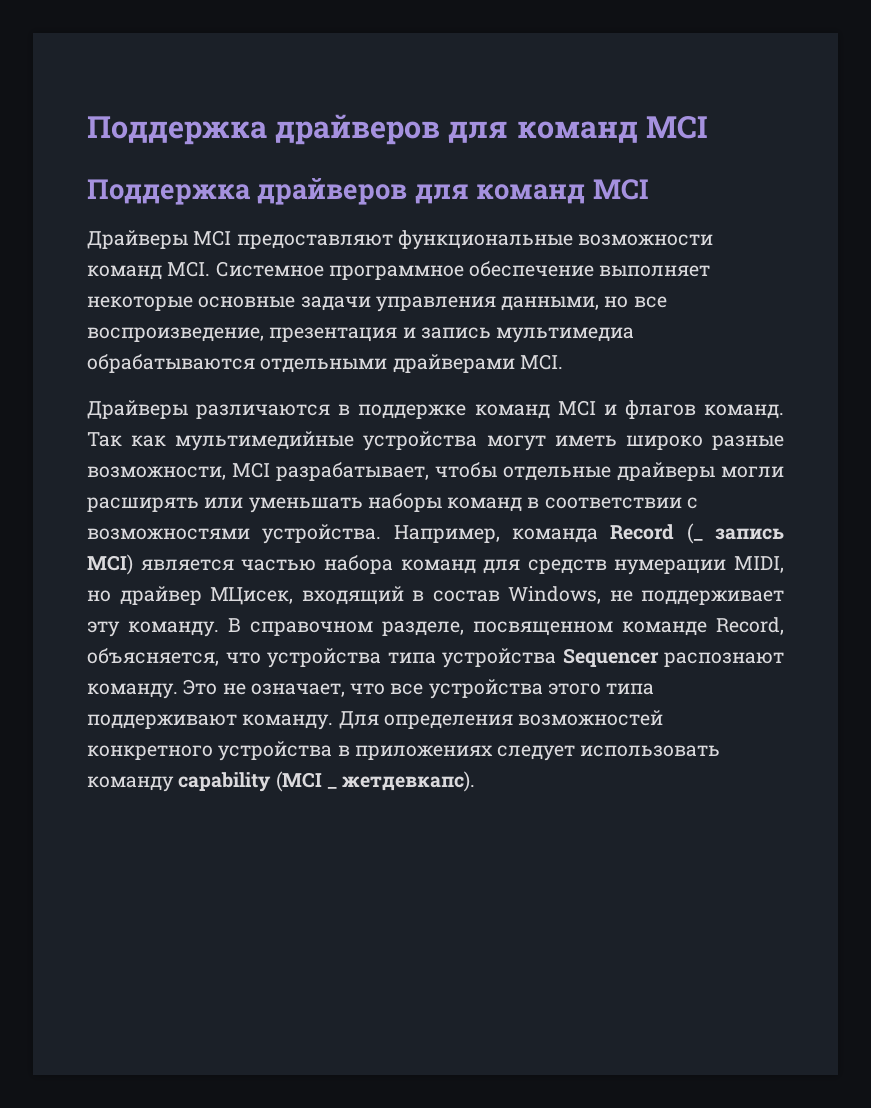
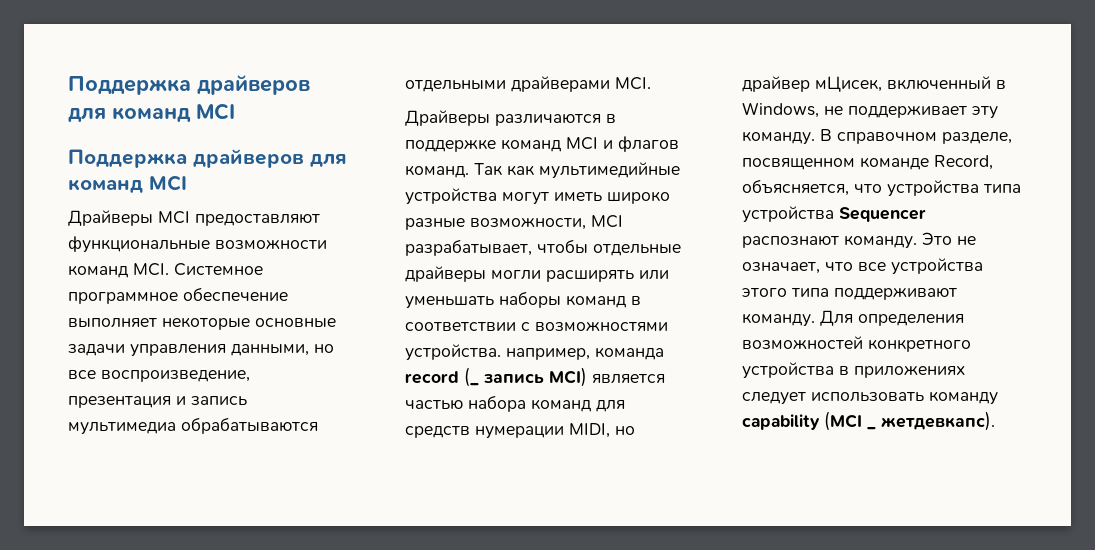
- Так как мультимедийные устройства могут иметь широко разные возможности, MCI разрабатывает, чтобы отдельные драйверы могли расширять или уменьшать наборы команд в соответствии с возможностями устройства. Например, команда Record (_ запись MCI) является частью набора команд для средств нумерации MIDI, но драйвер МЦисек, входящий в состав Windows, не поддерживает эту команду.
+ Так как мультимедийные устройства могут иметь широко разные возможности, MCI разрабатывает, чтобы отдельные драйверы могли расширять или уменьшать наборы команд в соответствии с возможностями устройства. например, команда record (_ запись MCI) является частью набора команд для средств нумерации MIDI, но драйвер мЦисек, включенный в Windows, не поддерживает эту команду.

